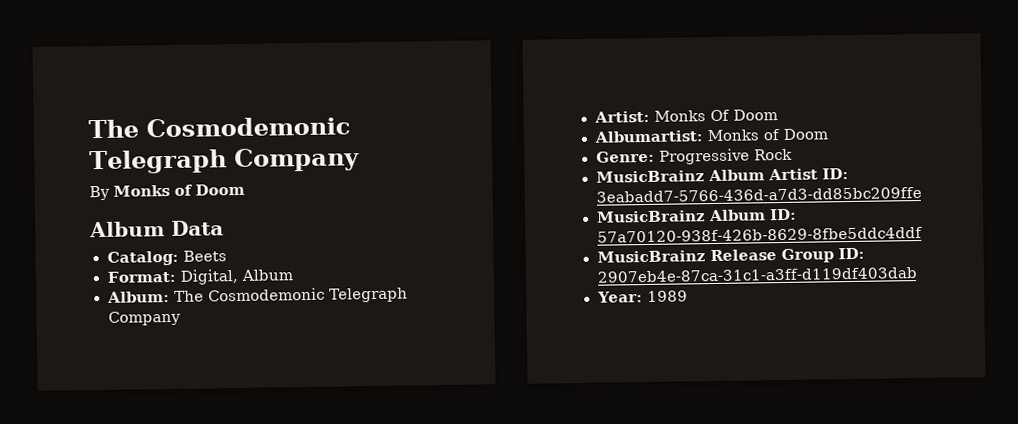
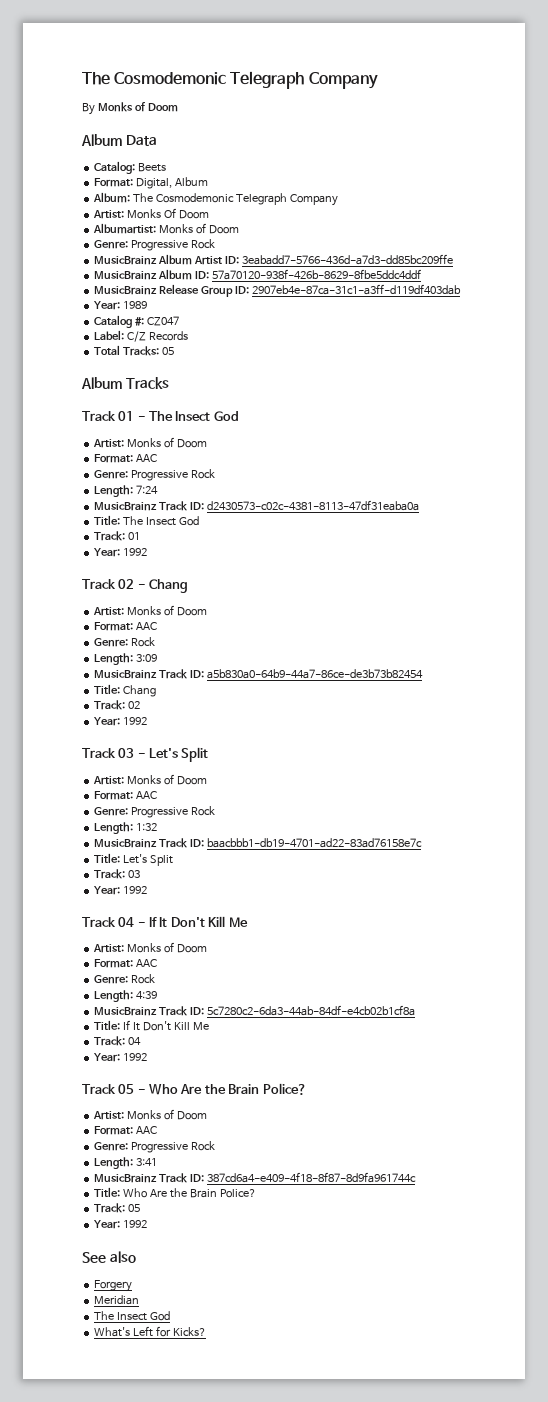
+ Catalog #: CZ047
+ Label: C/Z Records
+ Total Tracks: 05
+ Album Tracks
+ Track 01 - The Insect God
+ Artist: Monks of Doom
+ Format: AAC
+ Genre: Progressive Rock
+ Length: 7:24
+ MusicBrainz Track ID: d2430573-c02c-4381-8113-47df31eaba0a
+ Title: The Insect God
+ Track: 01
+ Year: 1992
+ Track 02 - Chang
+ Artist: Monks of Doom
+ Format: AAC
+ Genre: Rock
+ Length: 3:09
+ MusicBrainz Track ID: a5b830a0-64b9-44a7-86ce-de3b73b82454
+ Title: Chang
+ Track: 02
+ Year: 1992
+ Track 03 - Let's Split
+ Artist: Monks of Doom
+ Format: AAC
+ Genre: Progressive Rock
+ Length: 1:32
+ MusicBrainz Track ID: baacbbb1-db19-4701-ad22-83ad76158e7c
+ Title: Let's Split
+ Track: 03
+ Year: 1992
+ Track 04 - If It Don't Kill Me
+ Artist: Monks of Doom
+ Format: AAC
+ Genre: Rock
+ Length: 4:39
+ MusicBrainz Track ID: 5c7280c2-6da3-44ab-84df-e4cb02b1cf8a
+ Title: If It Don't Kill Me
+ Track: 04
+ Year: 1992
+ Track 05 - Who Are the Brain Police?
+ Artist: Monks of Doom
+ Format: AAC
+ Genre: Progressive Rock
+ Length: 3:41
+ MusicBrainz Track ID: 387cd6a4-e409-4f18-8f87-8d9fa961744c
+ Title: Who Are the Brain Police?
+ Track: 05
+ Year: 1992
+ See also
+ Forgery
+ Meridian
+ The Insect God
+ What's Left for Kicks?

